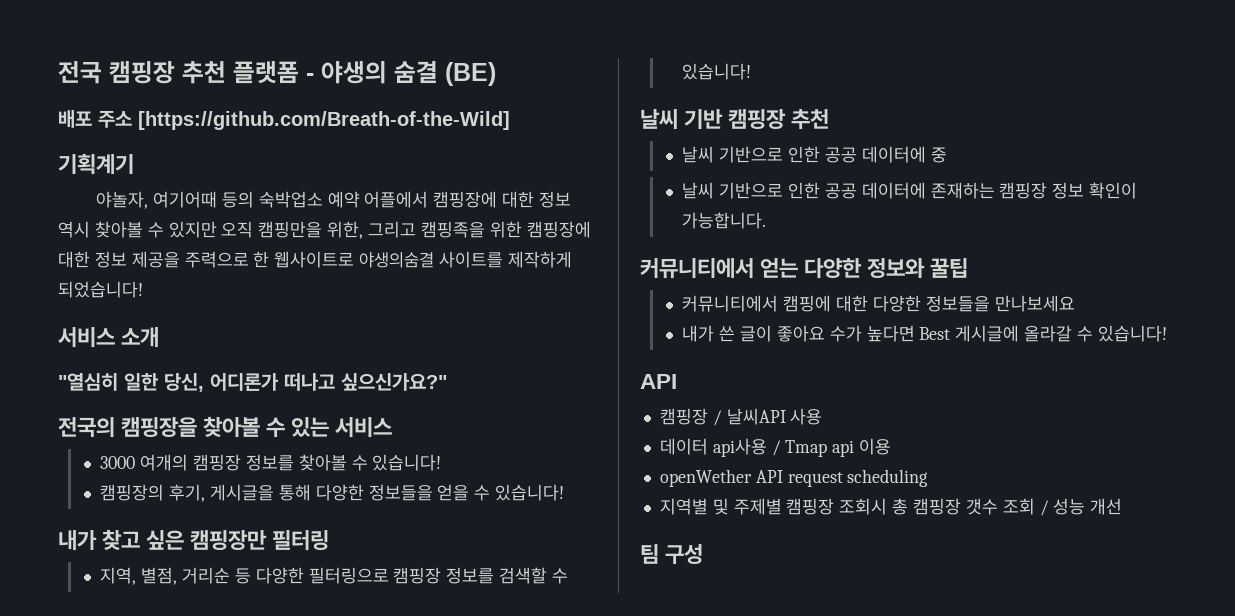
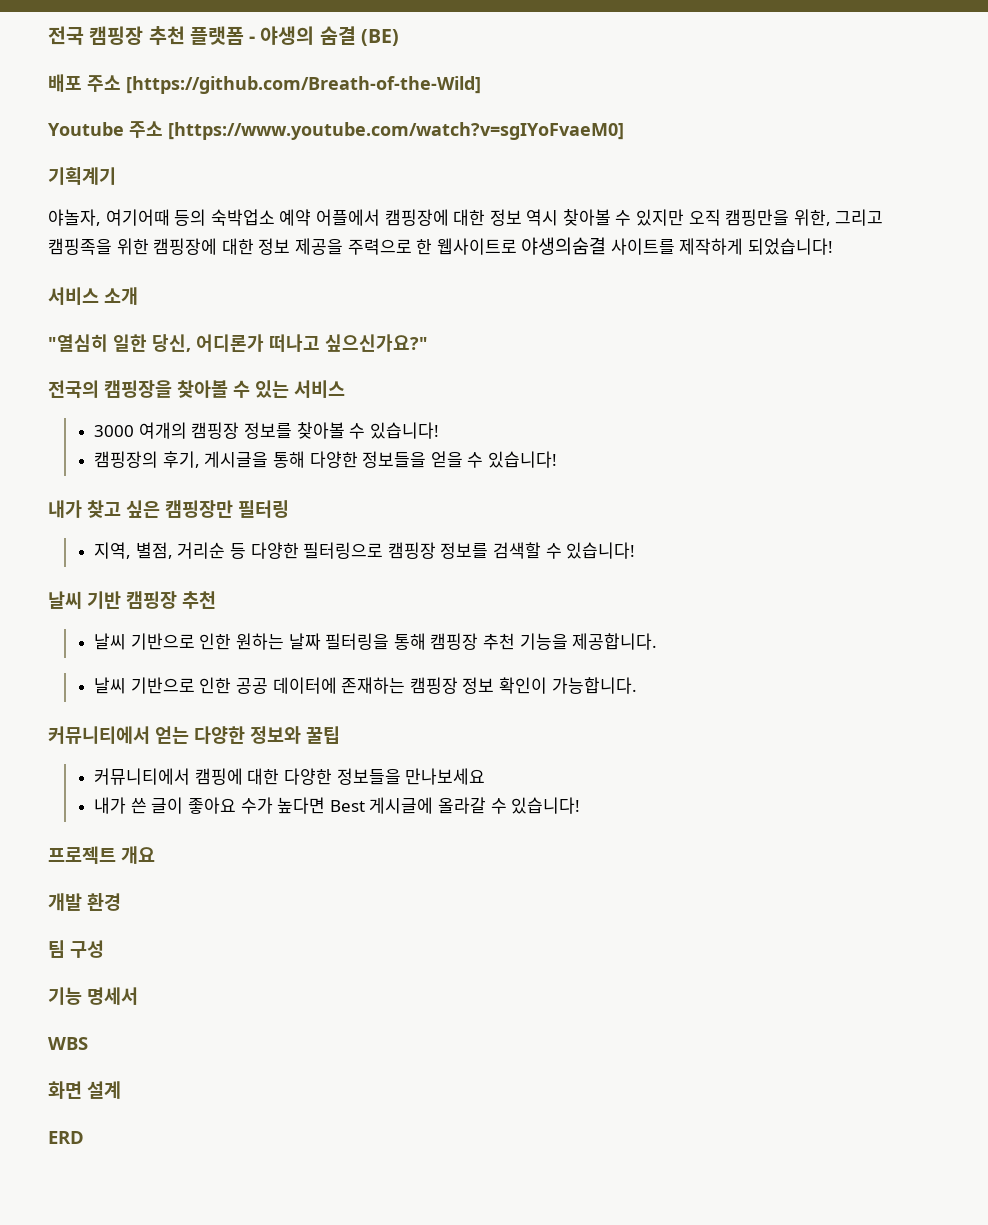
+ Youtube 주소 [https://www.youtube.com/watch?v=sgIYoFvaeM0]
- 날씨 기반으로 인한 공공 데이터에 중
+ 날씨 기반으로 인한 원하는 날짜 필터링을 통해 캠핑장 추천 기능을 제공합니다.
  내가 쓴 글이 좋아요 수가 높다면 Best 게시글에 올라갈 수 있습니다!
- API
- 캠핑장 / 날씨API 사용
- 데이터 api사용 / Tmap api 이용
- openWether API request scheduling
- 지역별 및 주제별 캠핑장 조회시 총 캠핑장 갯수 조회 / 성능 개선
+ 프로젝트 개요
+ 개발 환경
  팀 구성
+ 기능 명세서
+ WBS
+ 화면 설계
+ ERD

